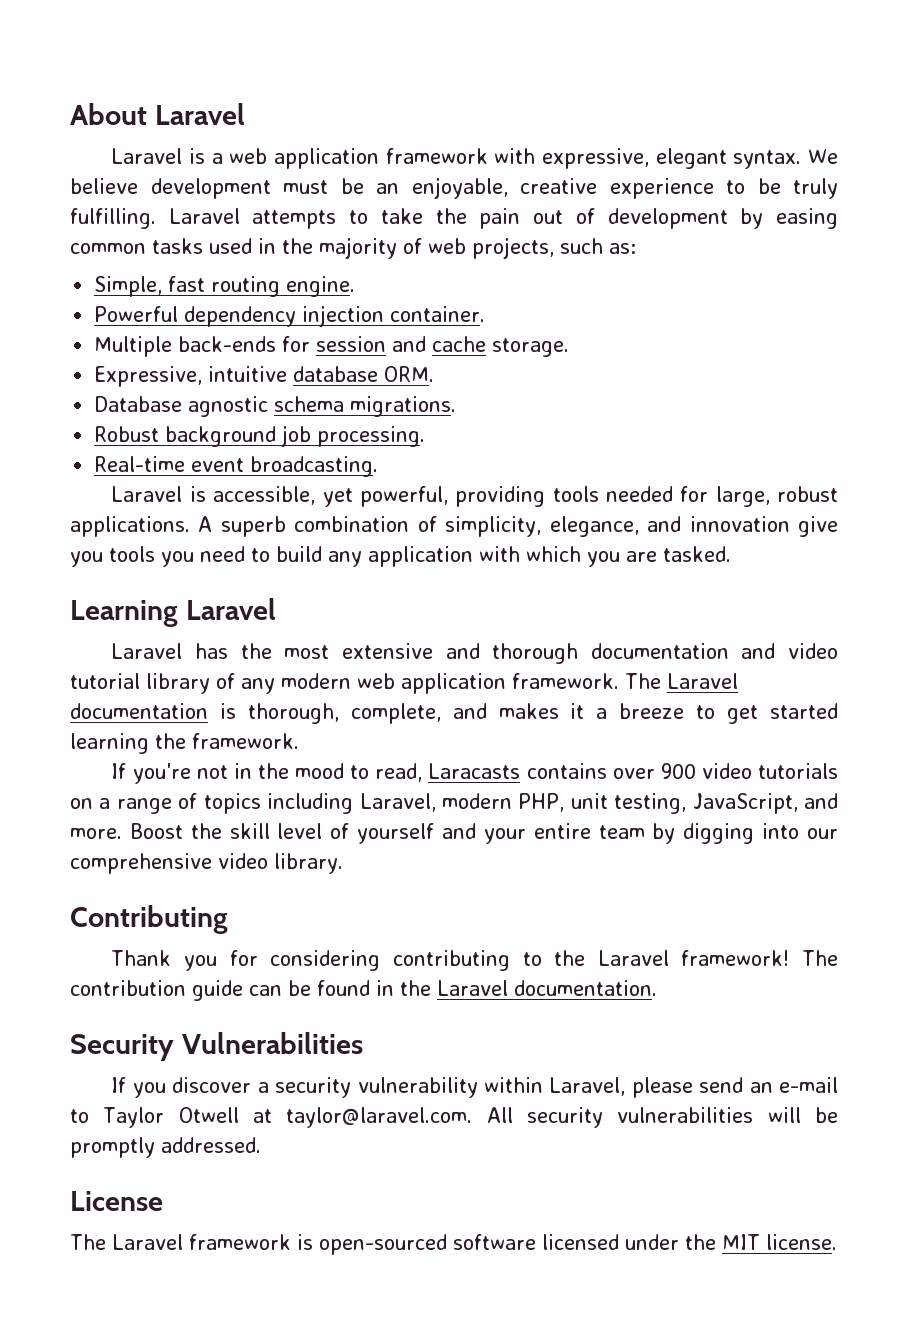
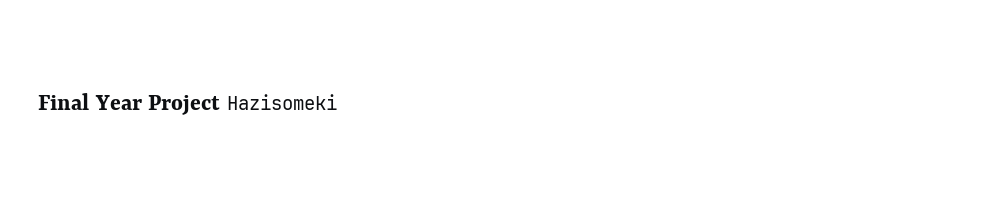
- About Laravel
- Laravel is a web application framework with expressive, elegant syntax. We believe development must be an enjoyable, creative experience to be truly fulfilling. Laravel attempts to take the pain out of development by easing common tasks used in the majority of web projects, such as:
- Simple, fast routing engine.
- Powerful dependency injection container.
- Multiple back-ends for session and cache storage.
- Expressive, intuitive database ORM.
- Database agnostic schema migrations.
- Robust background job processing.
- Real-time event broadcasting.
- Laravel is accessible, yet powerful, providing tools needed for large, robust applications. A superb combination of simplicity, elegance, and innovation give you tools you need to build any application with which you are tasked.
- Learning Laravel
- Laravel has the most extensive and thorough documentation and video tutorial library of any modern web application framework. The Laravel documentation is thorough, complete, and makes it a breeze to get started learning the framework.
- If you're not in the mood to read, Laracasts contains over 900 video tutorials on a range of topics including Laravel, modern PHP, unit testing, JavaScript, and more. Boost the skill level of yourself and your entire team by digging into our comprehensive video library.
- Contributing
- Thank you for considering contributing to the Laravel framework! The contribution guide can be found in the Laravel documentation.
- Security Vulnerabilities
- If you discover a security vulnerability within Laravel, please send an e-mail to Taylor Otwell at taylor@laravel.com. All security vulnerabilities will be promptly addressed.
- License
- The Laravel framework is open-sourced software licensed under the MIT license.
+ Final Year Project Hazisomeki

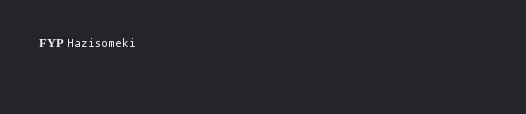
- Final Year Project Hazisomeki
+ FYP Hazisomeki

